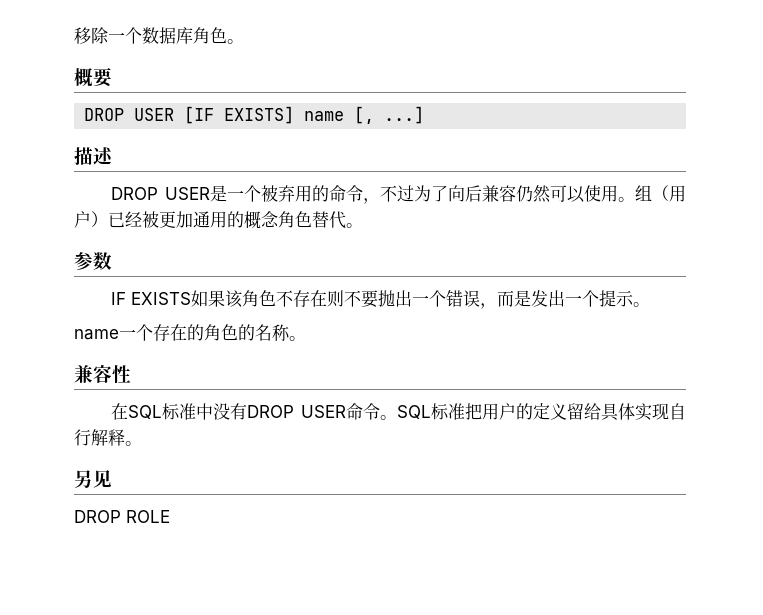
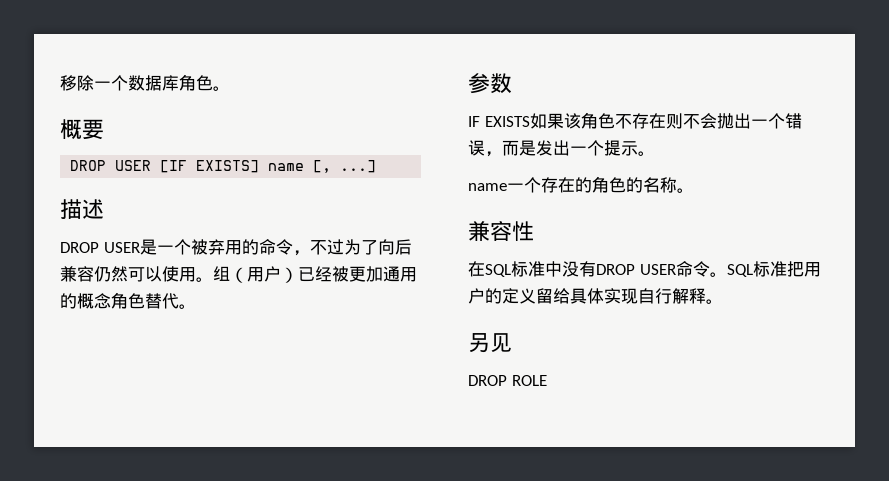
- IF EXISTS如果该角色不存在则不要抛出一个错误，而是发出一个提示。
+ IF EXISTS如果该角色不存在则不会抛出一个错误，而是发出一个提示。

